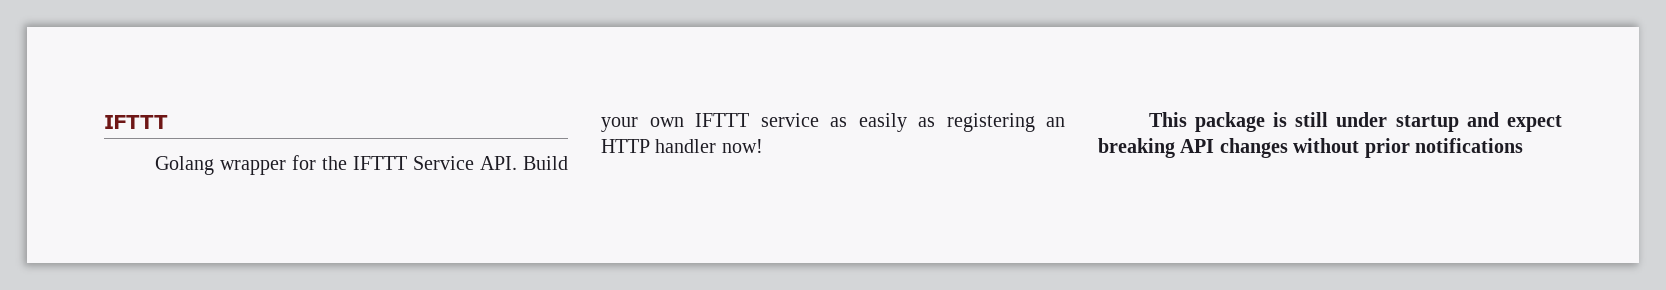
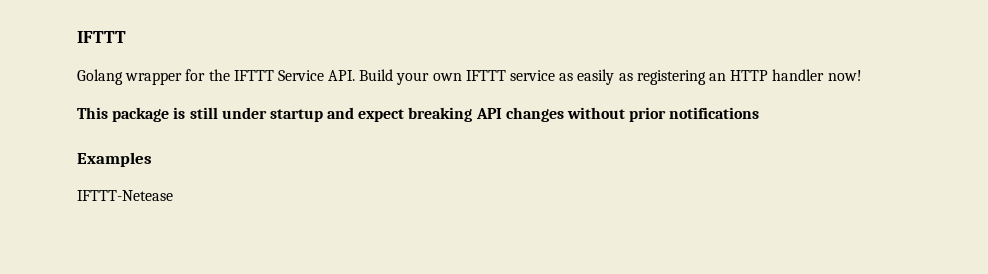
+ Examples
+ IFTTT-Netease

